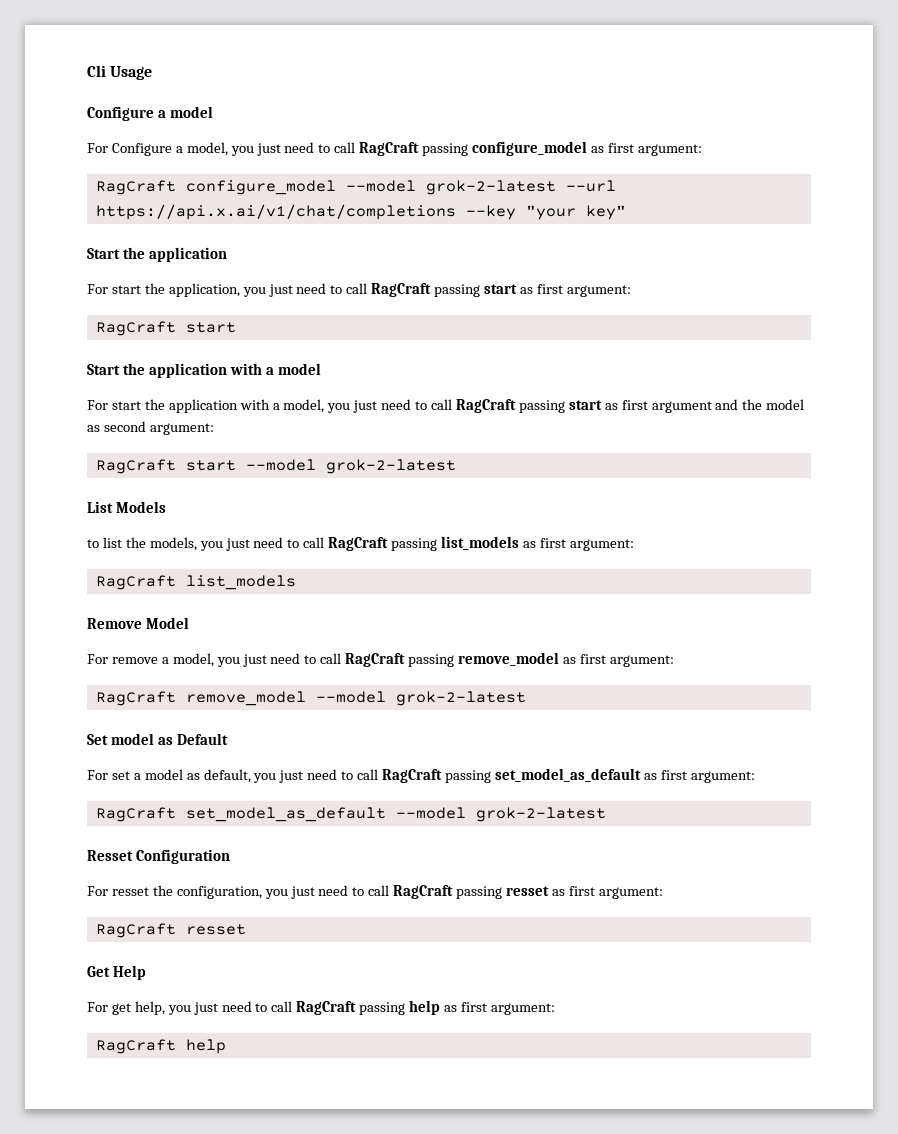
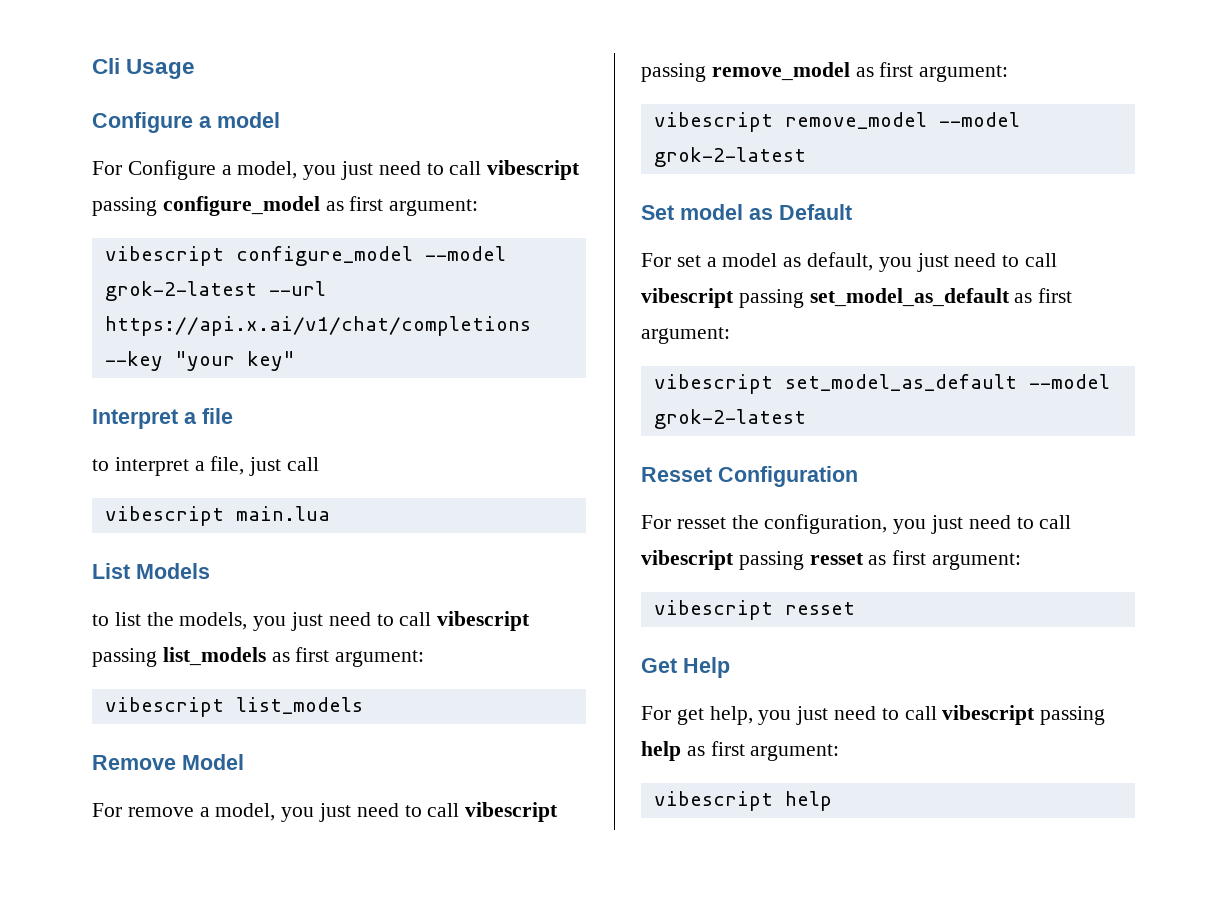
- For Configure a model, you just need to call RagCraft passing configure_model as first argument:
+ For Configure a model, you just need to call vibescript passing configure_model as first argument:
- RagCraft configure_model --model grok-2-latest --url https://api.x.ai/v1/chat/completions --key "your key"
- Start the application
- For start the application, you just need to call RagCraft passing start as first argument:
- RagCraft start
- Start the application with a model
- For start the application with a model, you just need to call RagCraft passing start as first argument and the model as second argument:
- RagCraft start --model grok-2-latest
+ vibescript configure_model --model grok-2-latest --url https://api.x.ai/v1/chat/completions --key "your key"
+ Interpret a file
+ to interpret a file, just call
+ vibescript main.lua
- to list the models, you just need to call RagCraft passing list_models as first argument:
+ to list the models, you just need to call vibescript passing list_models as first argument:
- RagCraft list_models
+ vibescript list_models
- For remove a model, you just need to call RagCraft passing remove_model as first argument:
+ For remove a model, you just need to call vibescript passing remove_model as first argument:
- RagCraft remove_model --model grok-2-latest
+ vibescript remove_model --model grok-2-latest
- For set a model as default, you just need to call RagCraft passing set_model_as_default as first argument:
+ For set a model as default, you just need to call vibescript passing set_model_as_default as first argument:
- RagCraft set_model_as_default --model grok-2-latest
+ vibescript set_model_as_default --model grok-2-latest
- For resset the configuration, you just need to call RagCraft passing resset as first argument:
+ For resset the configuration, you just need to call vibescript passing resset as first argument:
- RagCraft resset
+ vibescript resset
- For get help, you just need to call RagCraft passing help as first argument:
+ For get help, you just need to call vibescript passing help as first argument:
- RagCraft help
+ vibescript help

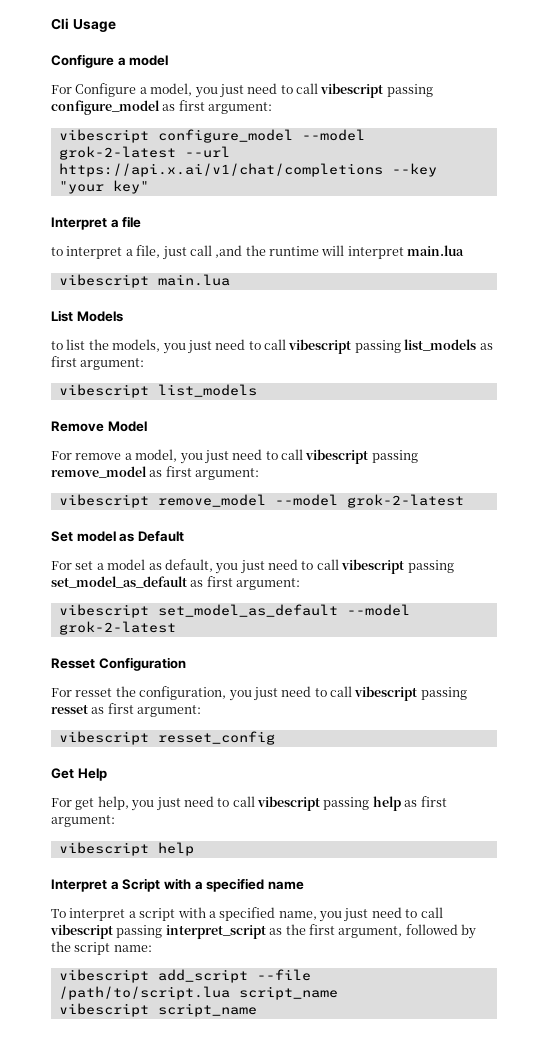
- to interpret a file, just call
+ to interpret a file, just call ,and the runtime will interpret main.lua
- vibescript resset
+ vibescript resset_config
+ Interpret a Script with a specified name
+ To interpret a script with a specified name, you just need to call vibescript passing interpret_script as the first argument, followed by the script name:
+ vibescript add_script --file /path/to/script.lua script_name
+ vibescript script_name

